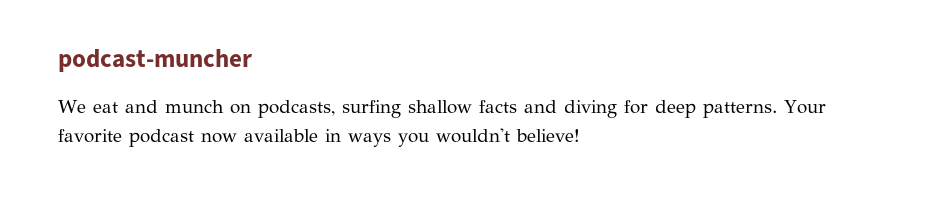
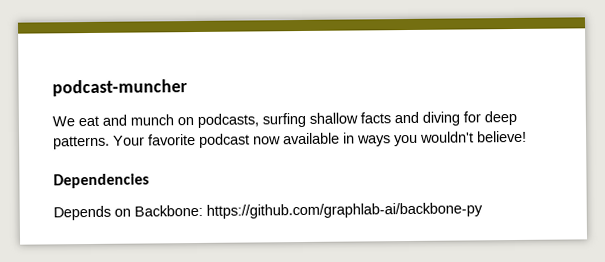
+ Dependencies
+ Depends on Backbone: https://github.com/graphlab-ai/backbone-py

